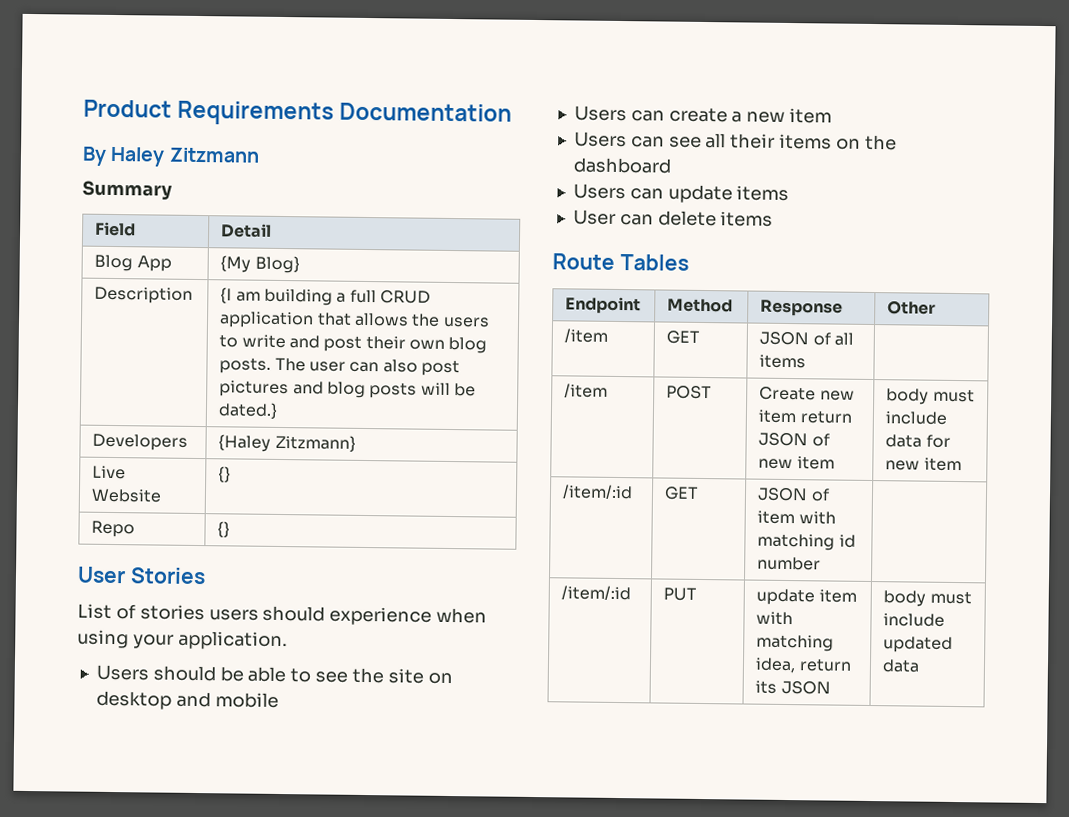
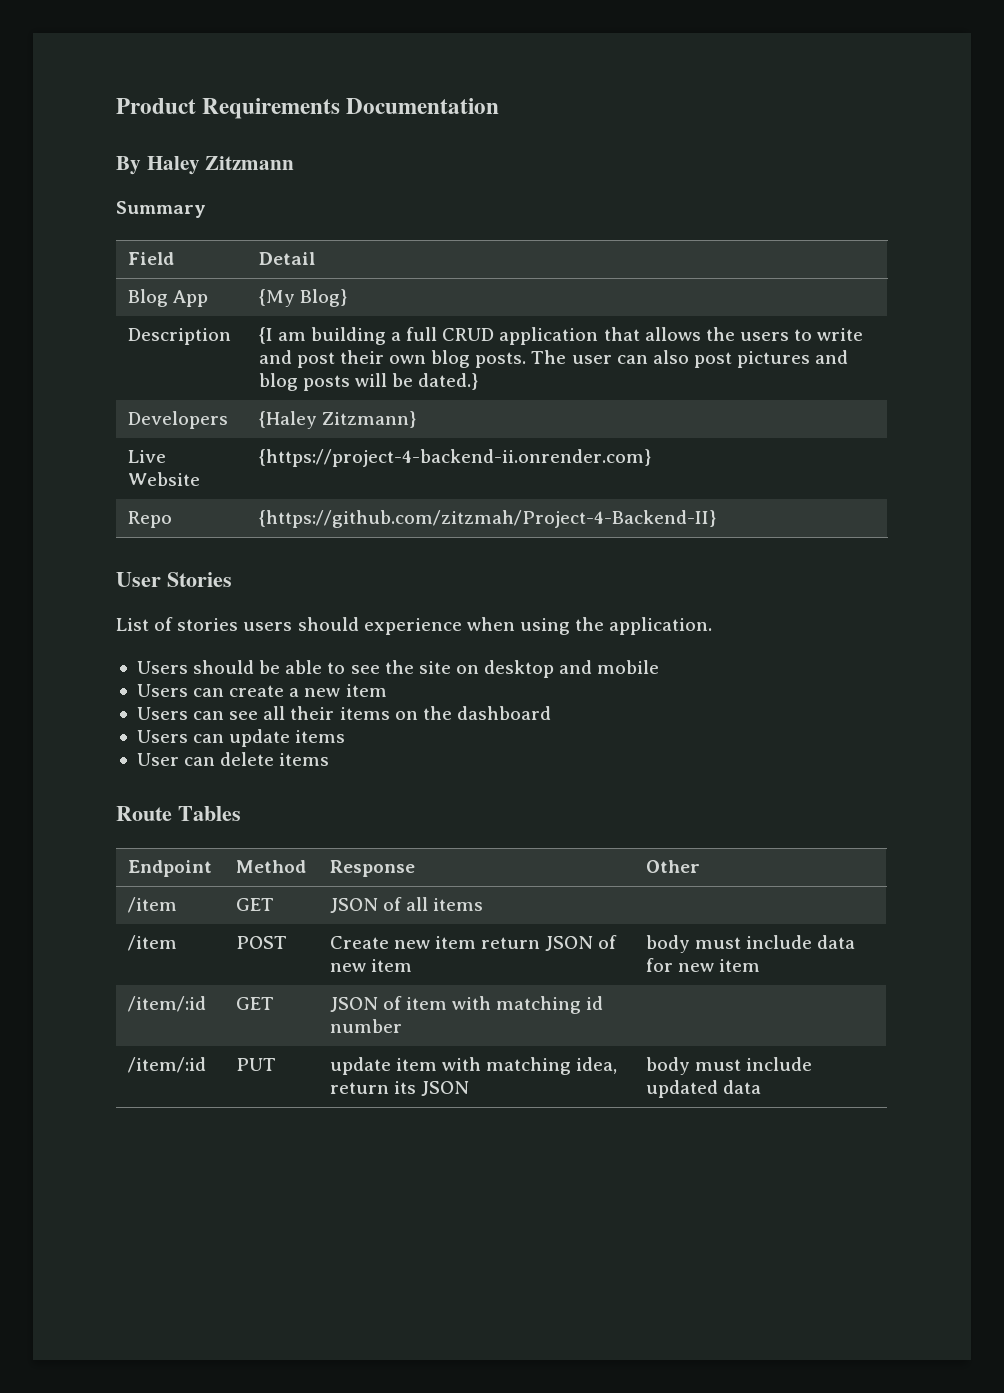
- Live Website | {}
+ Live Website | {https://project-4-backend-ii.onrender.com}
- Repo | {}
+ Repo | {https://github.com/zitzmah/Project-4-Backend-II}
- List of stories users should experience when using your application.
+ List of stories users should experience when using the application.

